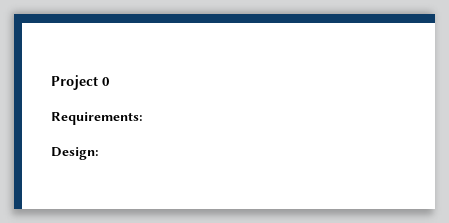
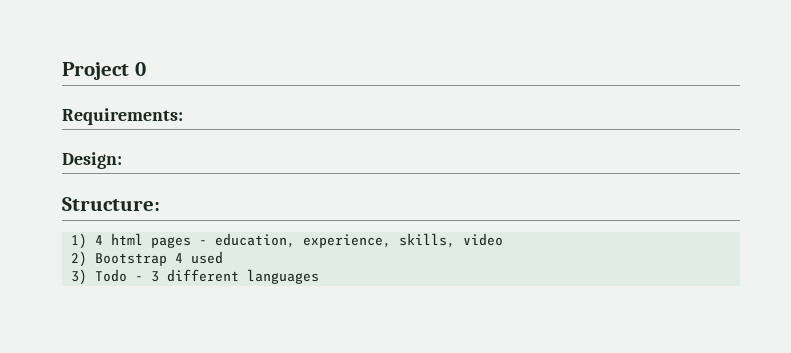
+ Structure:
+ 1) 4 html pages - education, experience, skills, video
+ 2) Bootstrap 4 used
+ 3) Todo - 3 different languages

